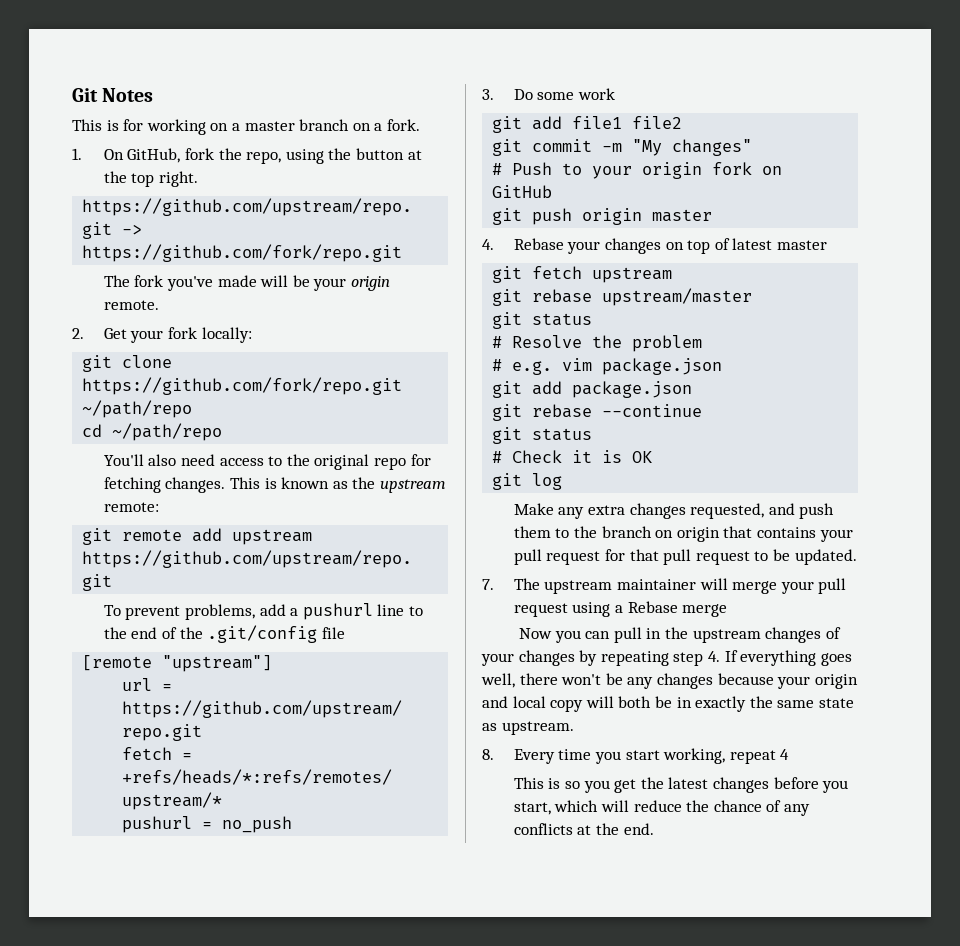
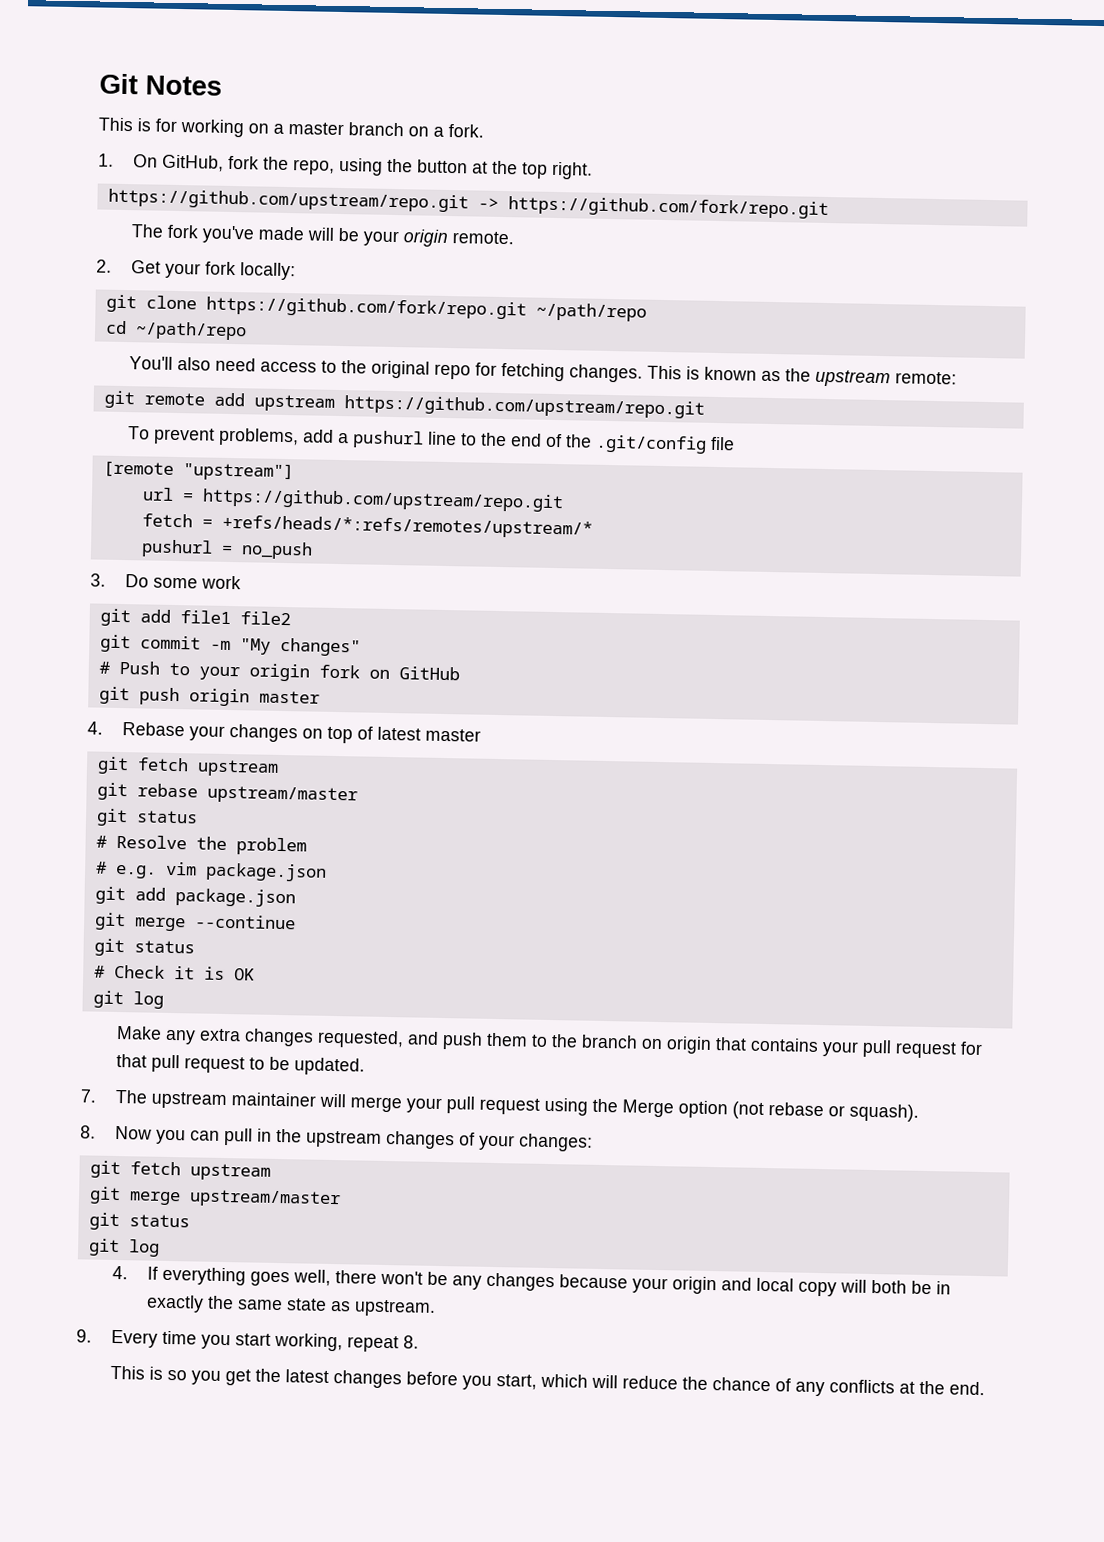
- git rebase --continue
+ git merge --continue
- 7. The upstream maintainer will merge your pull request using a Rebase merge
- Now you can pull in the upstream changes of your changes by repeating step 4. If everything goes well, there won't be any changes because your origin and local copy will both be in exactly the same state as upstream.
+ 7. The upstream maintainer will merge your pull request using the Merge option (not rebase or squash).
+ 8. Now you can pull in the upstream changes of your changes:
+ git fetch upstream
+ git merge upstream/master
+ git status
+ git log
+ 4. If everything goes well, there won't be any changes because your origin and local copy will both be in exactly the same state as upstream.
- 8. Every time you start working, repeat 4
+ 9. Every time you start working, repeat 8.

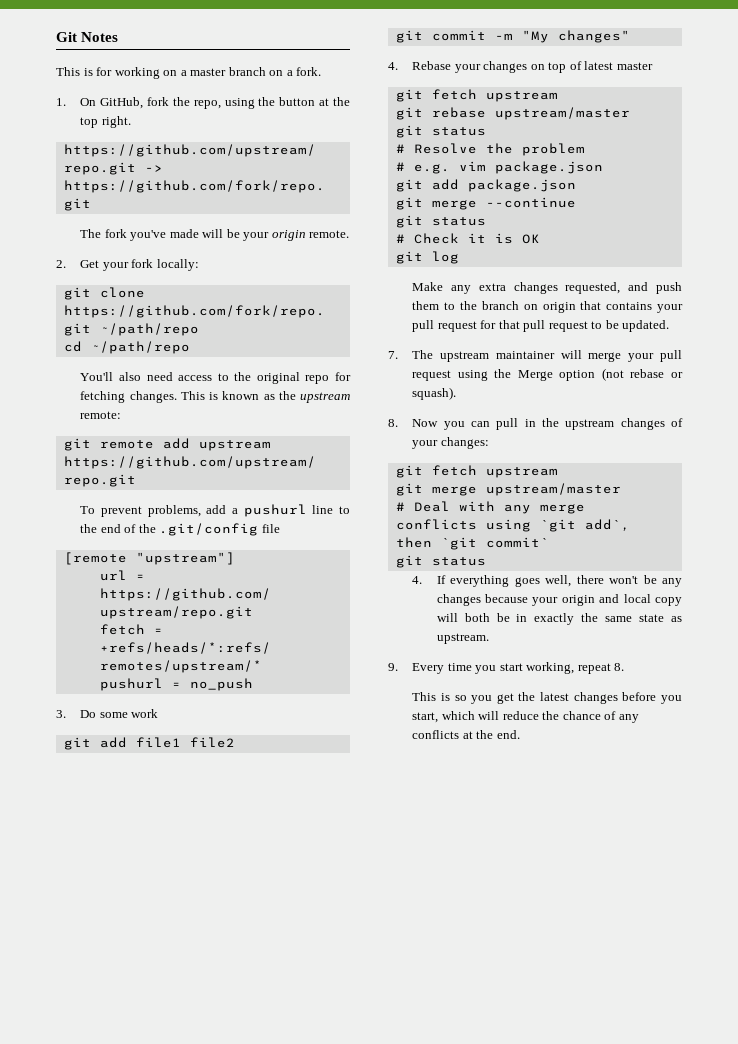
- # Push to your origin fork on GitHub
- git push origin master
  git merge upstream/master
+ # Deal with any merge conflicts using `git add`, then `git commit`
  git status
- git log

